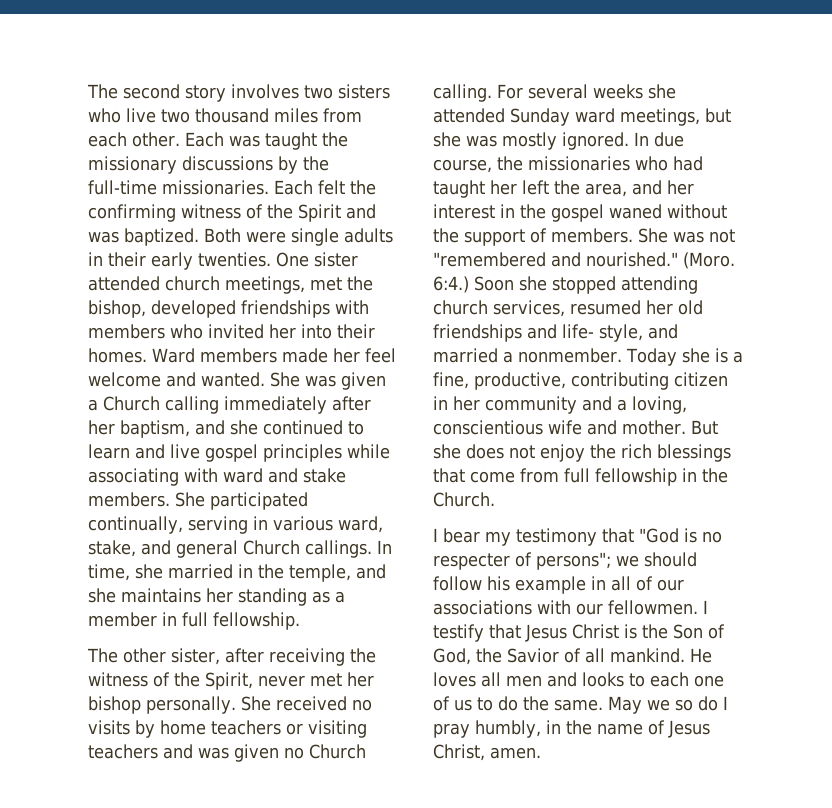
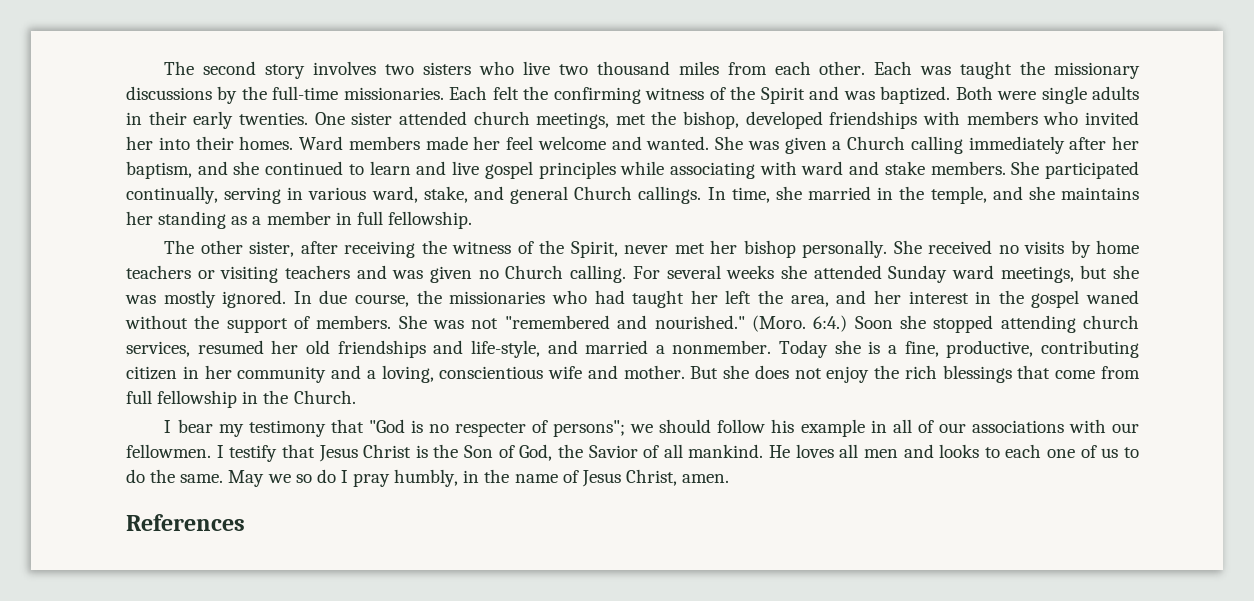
- Soon she stopped attending church services, resumed her old friendships and life- style, and married a nonmember.
+ Soon she stopped attending church services, resumed her old friendships and life-style, and married a nonmember.
+ References

